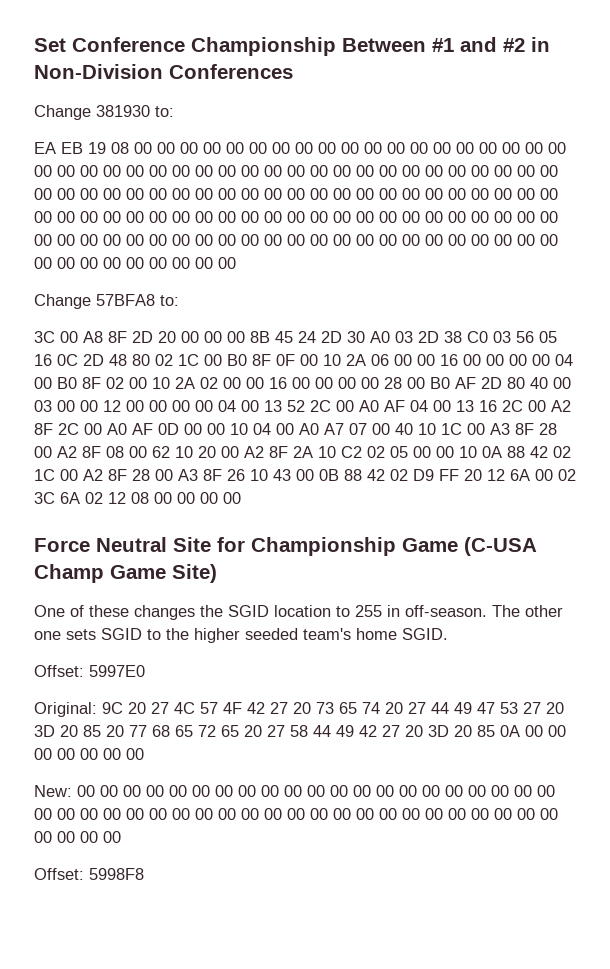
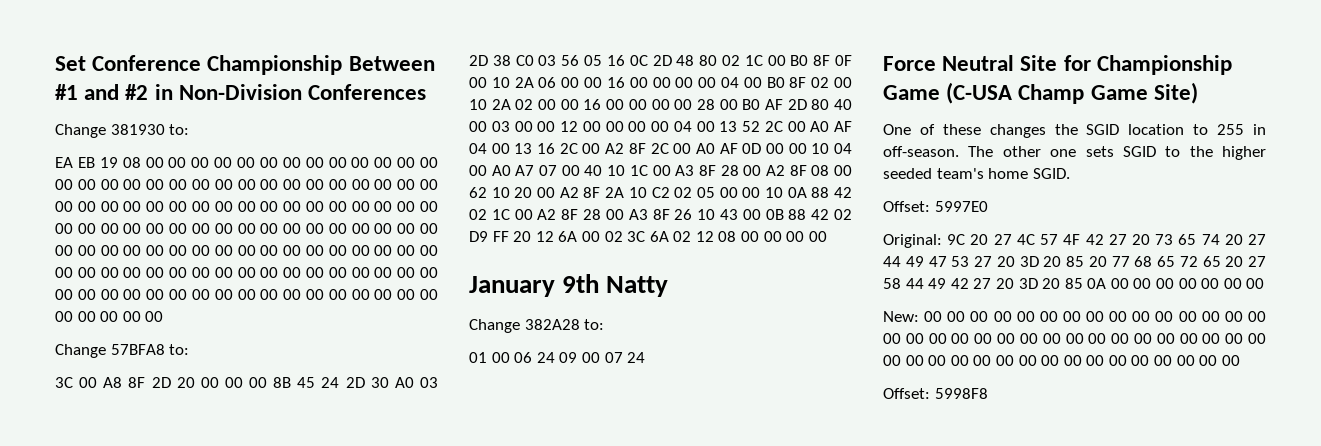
+ January 9th Natty
+ Change 382A28 to:
+ 01 00 06 24 09 00 07 24

